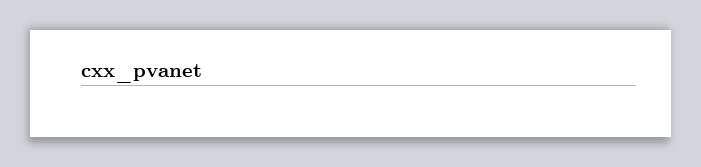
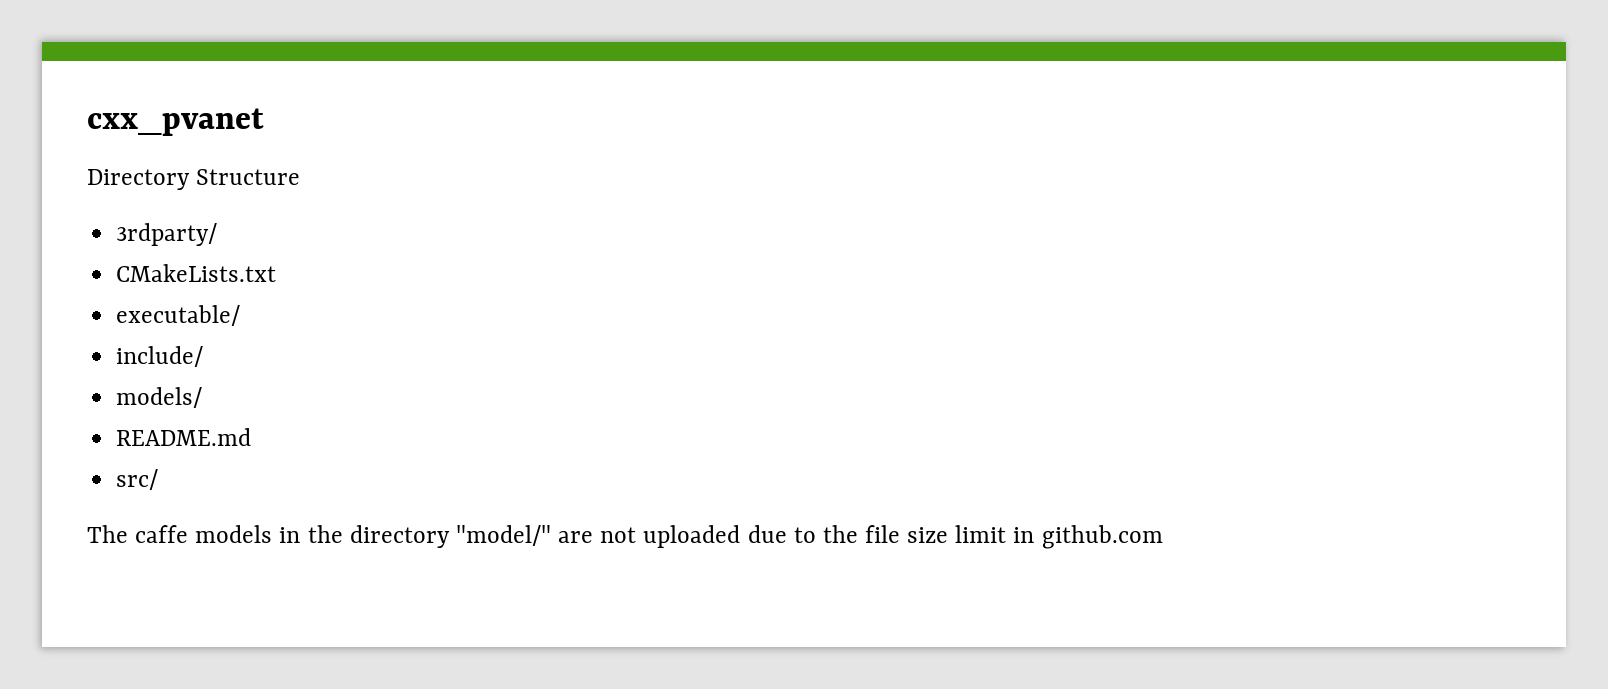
+ Directory Structure
+ 3rdparty/
+ CMakeLists.txt
+ executable/
+ include/
+ models/
+ README.md
+ src/
+ The caffe models in the directory "model/" are not uploaded due to the file size limit in github.com

